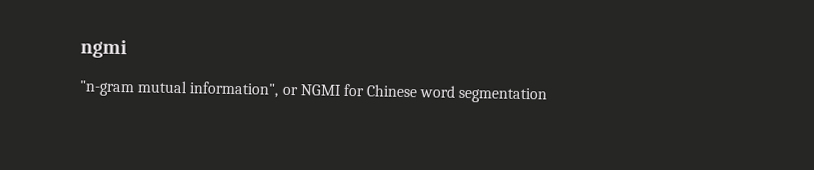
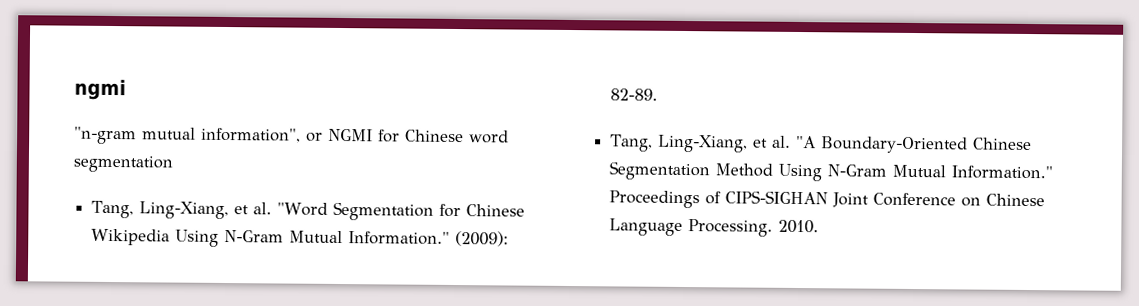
+ Tang, Ling-Xiang, et al. "Word Segmentation for Chinese Wikipedia Using N-Gram Mutual Information." (2009): 82-89.
+ Tang, Ling-Xiang, et al. "A Boundary-Oriented Chinese Segmentation Method Using N-Gram Mutual Information." Proceedings of CIPS-SIGHAN Joint Conference on Chinese Language Processing. 2010.

